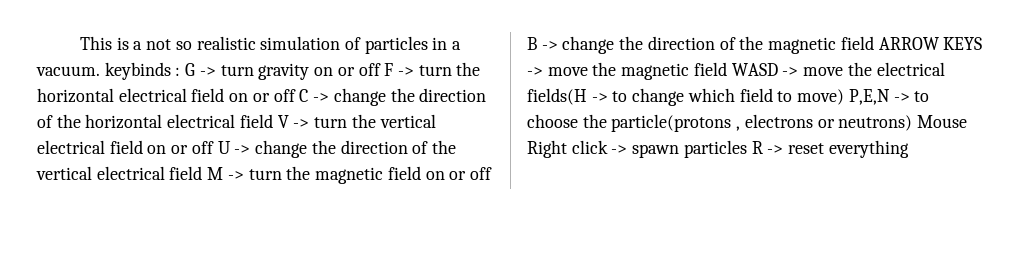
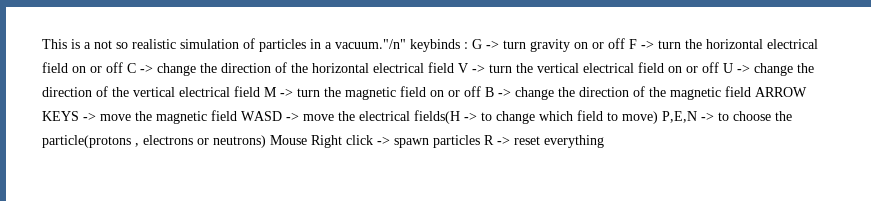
- This is a not so realistic simulation of particles in a vacuum. keybinds :
+ This is a not so realistic simulation of particles in a vacuum."/n" keybinds :

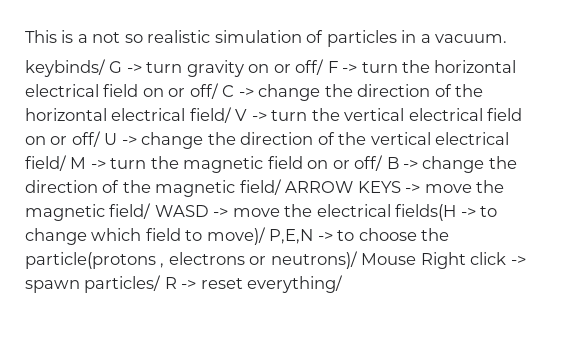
- This is a not so realistic simulation of particles in a vacuum."/n" keybinds : G -> turn gravity on or off F -> turn the horizontal electrical field on or off C -> change the direction of the horizontal electrical field V -> turn the vertical electrical field on or off U -> change the direction of the vertical electrical field M -> turn the magnetic field on or off B -> change the direction of the magnetic field ARROW KEYS -> move the magnetic field WASD -> move the electrical fields(H -> to change which field to move) P,E,N -> to choose the particle(protons , electrons or neutrons) Mouse Right click -> spawn particles R -> reset everything
+ This is a not so realistic simulation of particles in a vacuum.
+ keybinds/ G -> turn gravity on or off/ F -> turn the horizontal electrical field on or off/ C -> change the direction of the horizontal electrical field/ V -> turn the vertical electrical field on or off/ U -> change the direction of the vertical electrical field/ M -> turn the magnetic field on or off/ B -> change the direction of the magnetic field/ ARROW KEYS -> move the magnetic field/ WASD -> move the electrical fields(H -> to change which field to move)/ P,E,N -> to choose the particle(protons , electrons or neutrons)/ Mouse Right click -> spawn particles/ R -> reset everything/

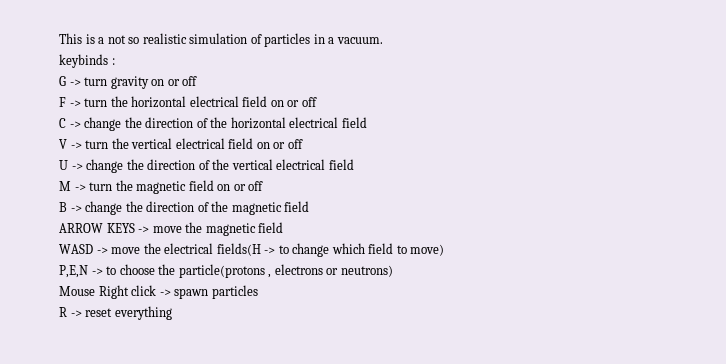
- keybinds/ G -> turn gravity on or off/ F -> turn the horizontal electrical field on or off/ C -> change the direction of the horizontal electrical field/ V -> turn the vertical electrical field on or off/ U -> change the direction of the vertical electrical field/ M -> turn the magnetic field on or off/ B -> change the direction of the magnetic field/ ARROW KEYS -> move the magnetic field/ WASD -> move the electrical fields(H -> to change which field to move)/ P,E,N -> to choose the particle(protons , electrons or neutrons)/ Mouse Right click -> spawn particles/ R -> reset everything/
+ keybinds :
+ G -> turn gravity on or off
+ F -> turn the horizontal electrical field on or off
+ C -> change the direction of the horizontal electrical field
+ V -> turn the vertical electrical field on or off
+ U -> change the direction of the vertical electrical field
+ M -> turn the magnetic field on or off
+ B -> change the direction of the magnetic field
+ ARROW KEYS -> move the magnetic field
+ WASD -> move the electrical fields(H -> to change which field to move)
+ P,E,N -> to choose the particle(protons , electrons or neutrons)
+ Mouse Right click -> spawn particles
+ R -> reset everything

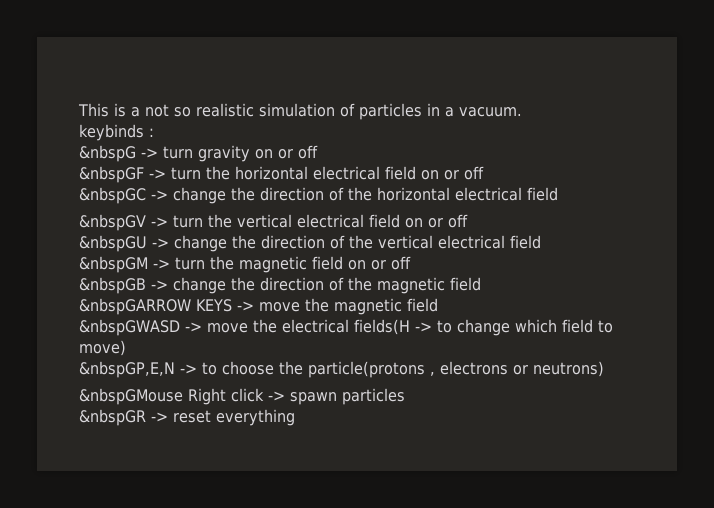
- G -> turn gravity on or off
+ &nbspG -> turn gravity on or off
- F -> turn the horizontal electrical field on or off
+ &nbspGF -> turn the horizontal electrical field on or off
- C -> change the direction of the horizontal electrical field
+ &nbspGC -> change the direction of the horizontal electrical field
- V -> turn the vertical electrical field on or off
+ &nbspGV -> turn the vertical electrical field on or off
- U -> change the direction of the vertical electrical field
+ &nbspGU -> change the direction of the vertical electrical field
- M -> turn the magnetic field on or off
+ &nbspGM -> turn the magnetic field on or off
- B -> change the direction of the magnetic field
+ &nbspGB -> change the direction of the magnetic field
- ARROW KEYS -> move the magnetic field
+ &nbspGARROW KEYS -> move the magnetic field
- WASD -> move the electrical fields(H -> to change which field to move)
+ &nbspGWASD -> move the electrical fields(H -> to change which field to move)
- P,E,N -> to choose the particle(protons , electrons or neutrons)
+ &nbspGP,E,N -> to choose the particle(protons , electrons or neutrons)
- Mouse Right click -> spawn particles
+ &nbspGMouse Right click -> spawn particles
- R -> reset everything
+ &nbspGR -> reset everything

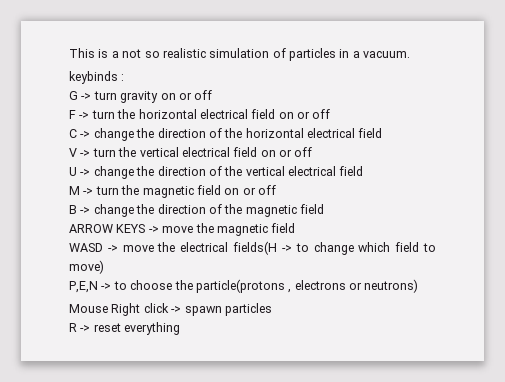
- &nbspG -> turn gravity on or off
+ G -> turn gravity on or off
- &nbspGF -> turn the horizontal electrical field on or off
+ F -> turn the horizontal electrical field on or off
- &nbspGC -> change the direction of the horizontal electrical field
+ C -> change the direction of the horizontal electrical field
- &nbspGV -> turn the vertical electrical field on or off
+ V -> turn the vertical electrical field on or off
- &nbspGU -> change the direction of the vertical electrical field
+ U -> change the direction of the vertical electrical field
- &nbspGM -> turn the magnetic field on or off
+ M -> turn the magnetic field on or off
- &nbspGB -> change the direction of the magnetic field
+ B -> change the direction of the magnetic field
- &nbspGARROW KEYS -> move the magnetic field
+ ARROW KEYS -> move the magnetic field
- &nbspGWASD -> move the electrical fields(H -> to change which field to move)
+ WASD -> move the electrical fields(H -> to change which field to move)
- &nbspGP,E,N -> to choose the particle(protons , electrons or neutrons)
+ P,E,N -> to choose the particle(protons , electrons or neutrons)
- &nbspGMouse Right click -> spawn particles
+ Mouse Right click -> spawn particles
- &nbspGR -> reset everything
+ R -> reset everything

